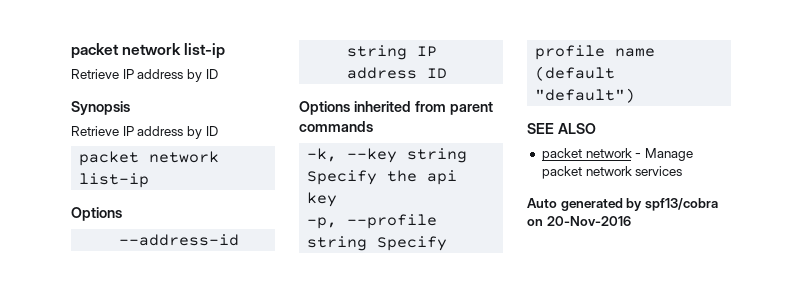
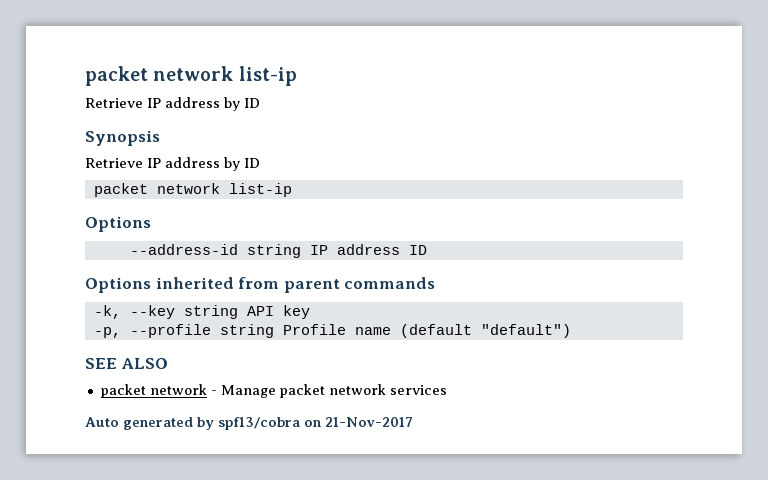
- -k, --key string Specify the api key
+ -k, --key string API key
- -p, --profile string Specify profile name (default "default")
+ -p, --profile string Profile name (default "default")
- Auto generated by spf13/cobra on 20-Nov-2016
+ Auto generated by spf13/cobra on 21-Nov-2017

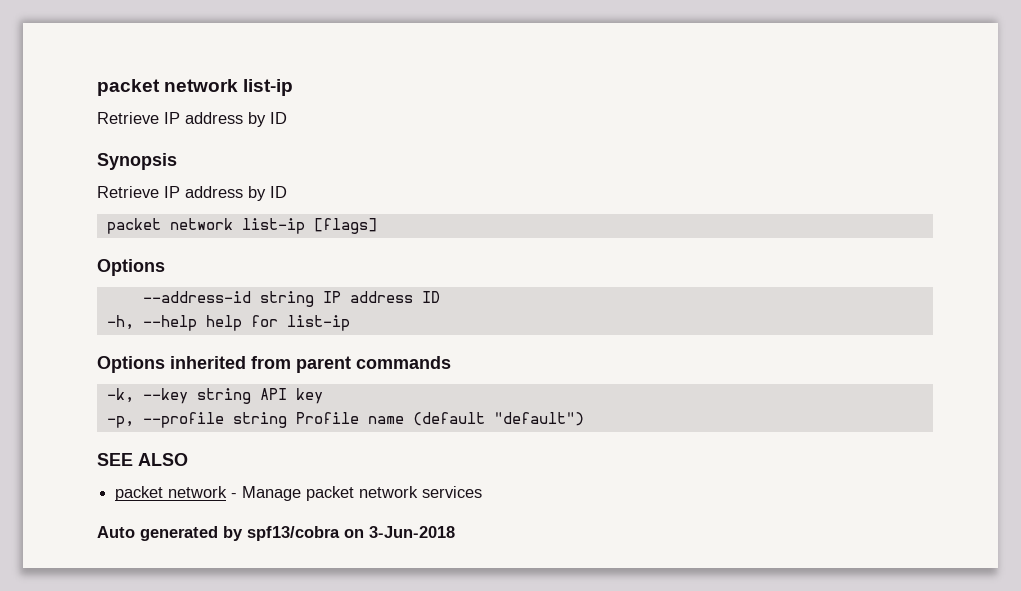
  Synopsis
  Retrieve IP address by ID
- packet network list-ip
+ packet network list-ip [flags]
+ -h, --help help for list-ip
- Auto generated by spf13/cobra on 21-Nov-2017
+ Auto generated by spf13/cobra on 3-Jun-2018

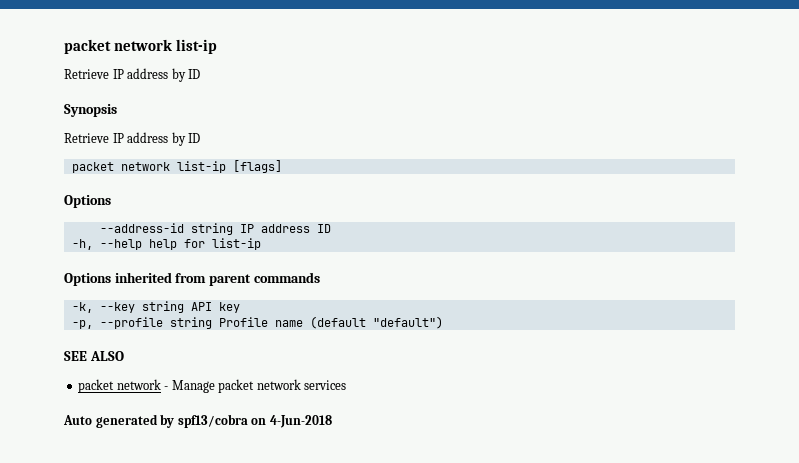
- Auto generated by spf13/cobra on 3-Jun-2018
+ Auto generated by spf13/cobra on 4-Jun-2018

